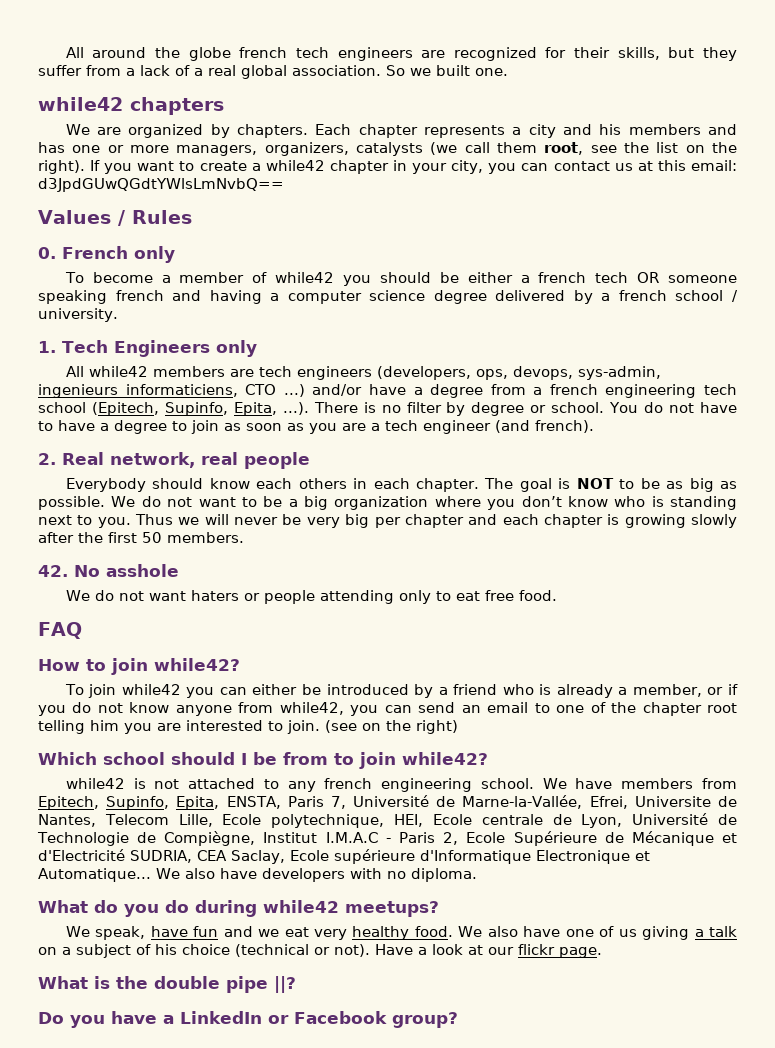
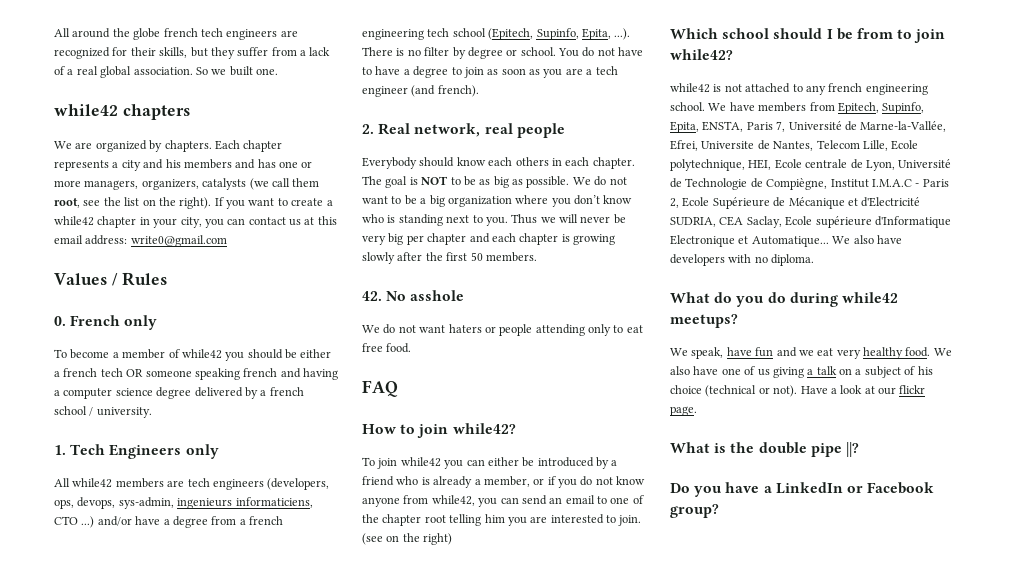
- If you want to create a while42 chapter in your city, you can contact us at this email: d3JpdGUwQGdtYWlsLmNvbQ==
+ If you want to create a while42 chapter in your city, you can contact us at this email address: write0@gmail.com

